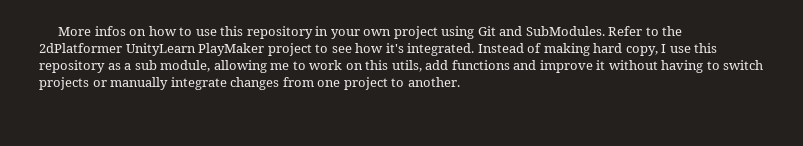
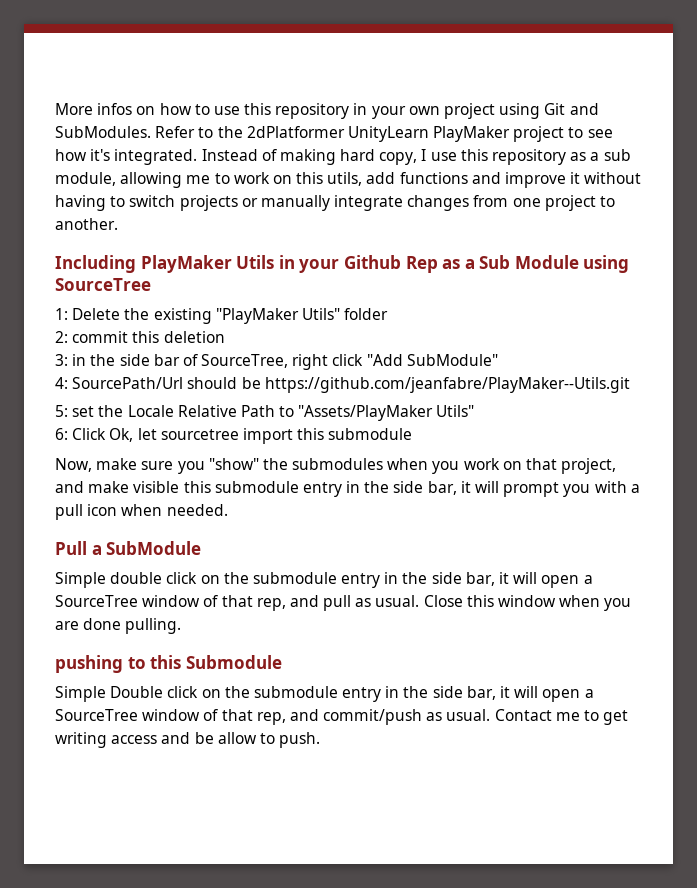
+ Including PlayMaker Utils in your Github Rep as a Sub Module using SourceTree
+ 1: Delete the existing "PlayMaker Utils" folder
+ 2: commit this deletion
+ 3: in the side bar of SourceTree, right click "Add SubModule"
+ 4: SourcePath/Url should be https://github.com/jeanfabre/PlayMaker--Utils.git
+ 5: set the Locale Relative Path to "Assets/PlayMaker Utils"
+ 6: Click Ok, let sourcetree import this submodule
+ Now, make sure you "show" the submodules when you work on that project, and make visible this submodule entry in the side bar, it will prompt you with a pull icon when needed.
+ Pull a SubModule
+ Simple double click on the submodule entry in the side bar, it will open a SourceTree window of that rep, and pull as usual. Close this window when you are done pulling.
+ pushing to this Submodule
+ Simple Double click on the submodule entry in the side bar, it will open a SourceTree window of that rep, and commit/push as usual. Contact me to get writing access and be allow to push.

